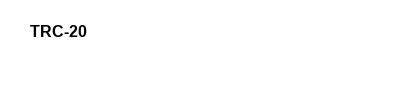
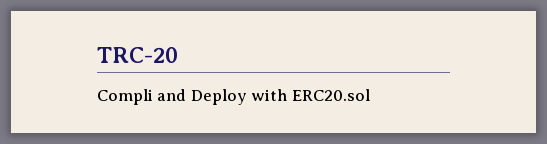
+ Compli and Deploy with ERC20.sol

